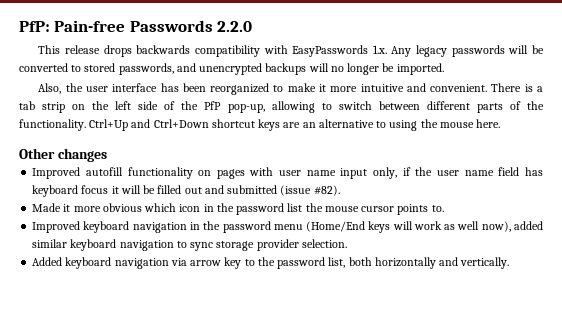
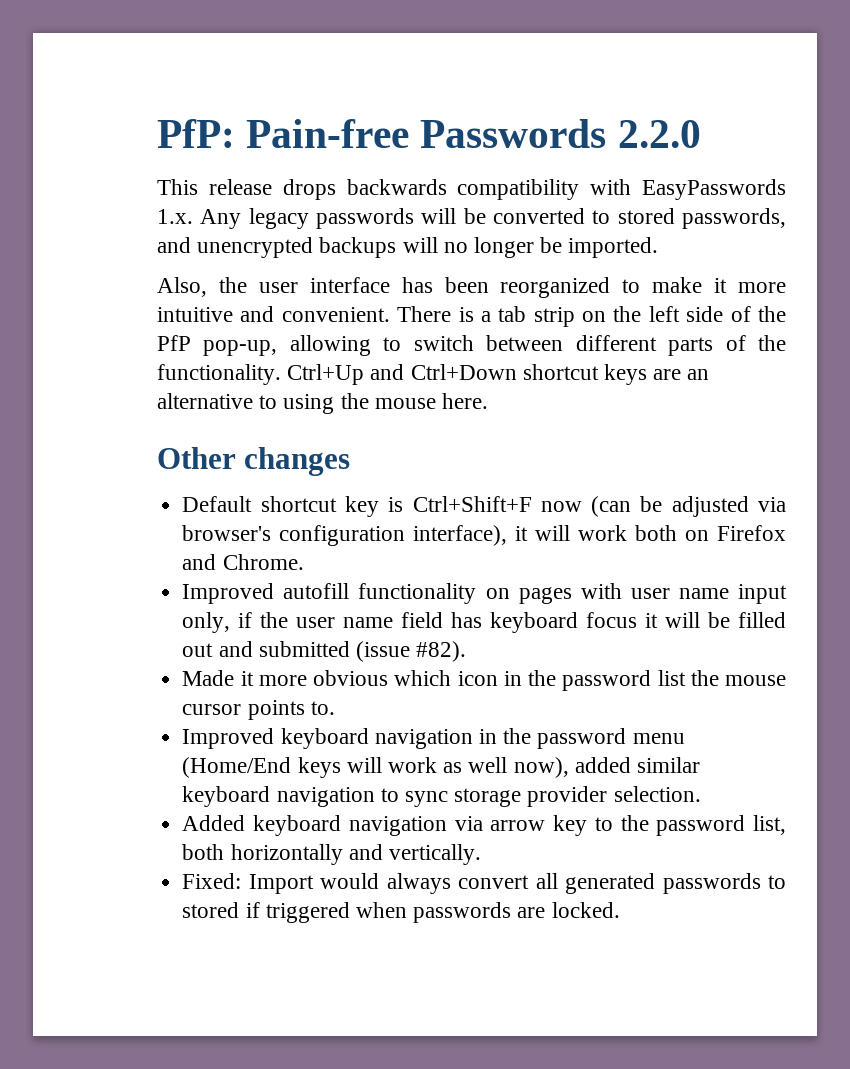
+ Default shortcut key is Ctrl+Shift+F now (can be adjusted via browser's configuration interface), it will work both on Firefox and Chrome.
+ Fixed: Import would always convert all generated passwords to stored if triggered when passwords are locked.

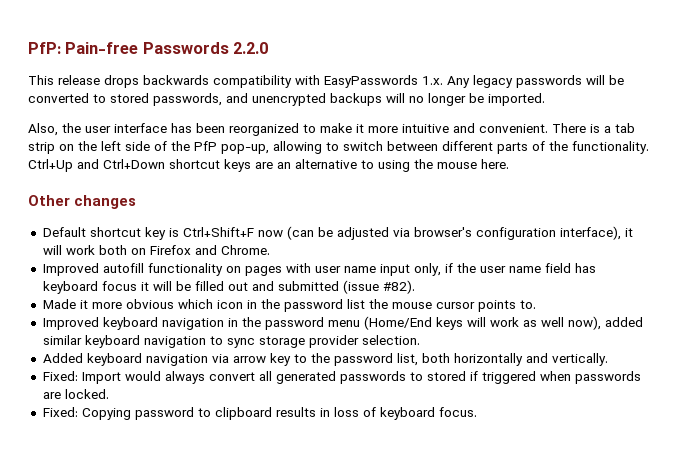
+ Fixed: Copying password to clipboard results in loss of keyboard focus.

